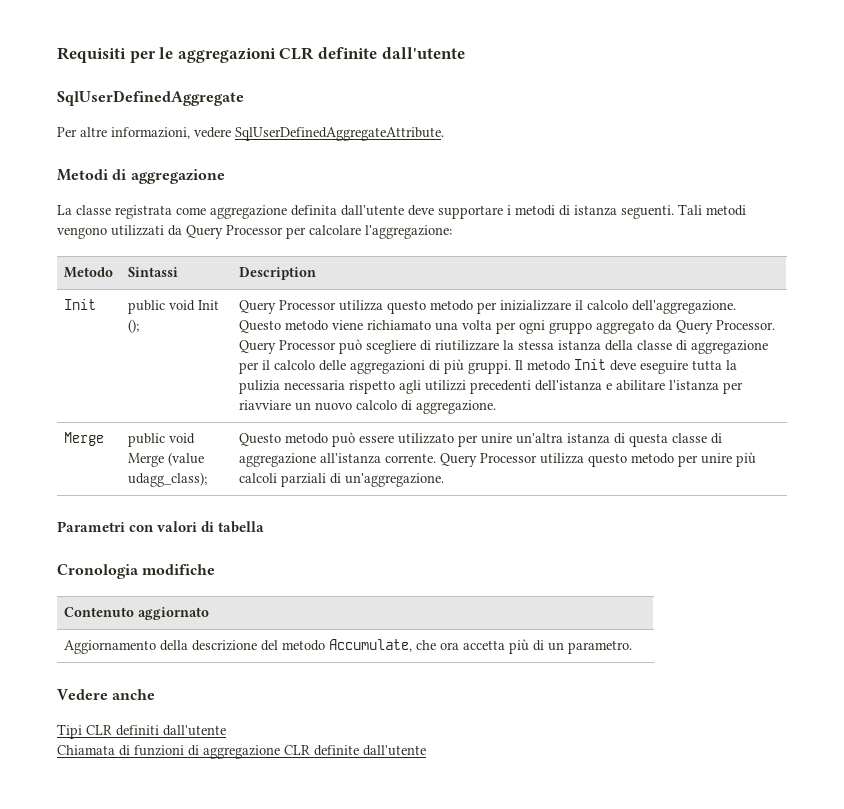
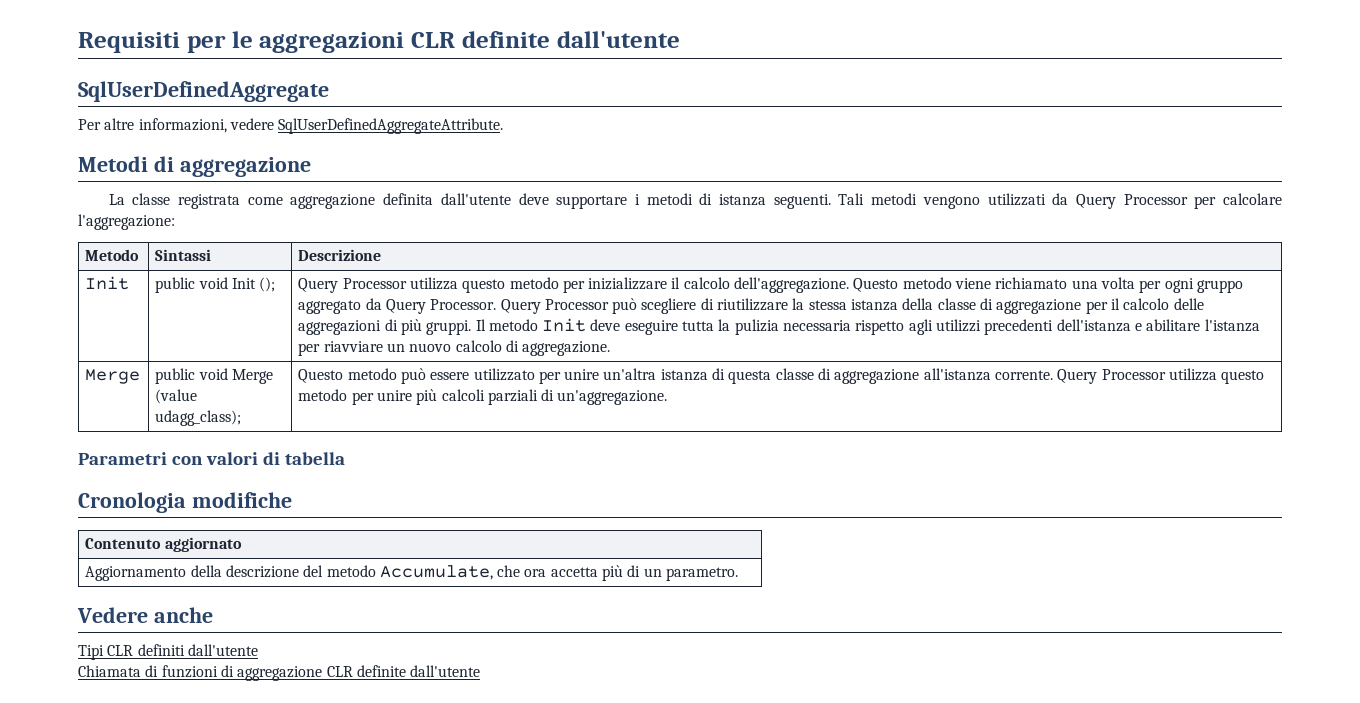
- Metodo | Sintassi | Description
+ Metodo | Sintassi | Descrizione

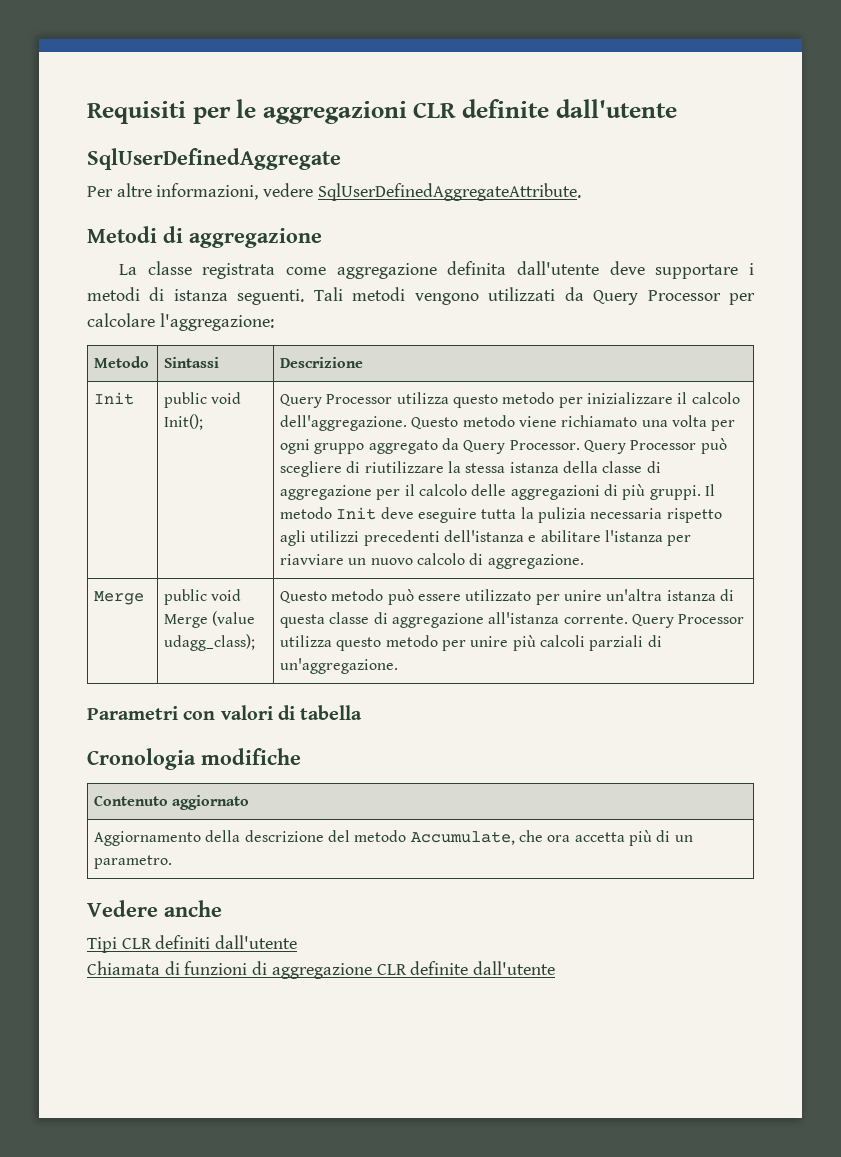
- public void Init ();
+ public void Init();

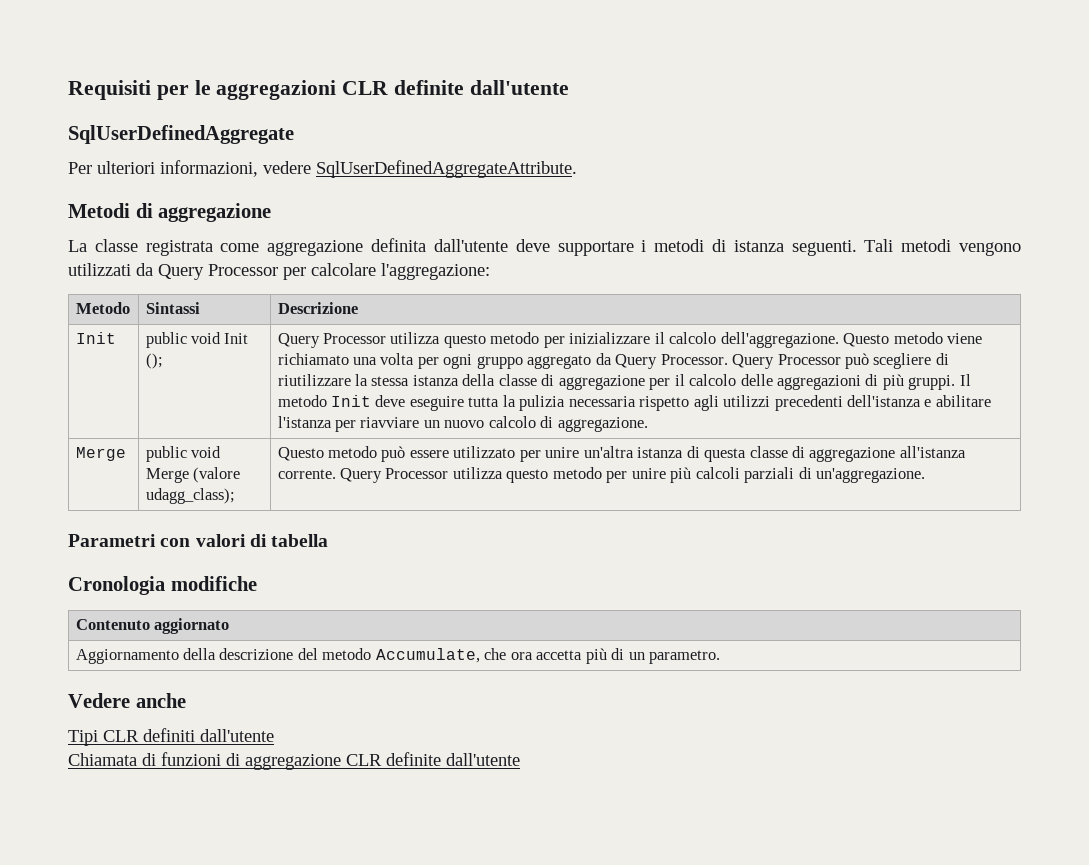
- Per altre informazioni, vedere SqlUserDefinedAggregateAttribute.
+ Per ulteriori informazioni, vedere SqlUserDefinedAggregateAttribute.
- public void Init();
+ public void Init ();
- Merge | public void Merge (value udagg_class); | Questo metodo può essere utilizzato per unire un'altra istanza di questa classe di aggregazione all'istanza corrente. Query Processor utilizza questo metodo per unire più calcoli parziali di un'aggregazione.
+ Merge | public void Merge (valore udagg_class); | Questo metodo può essere utilizzato per unire un'altra istanza di questa classe di aggregazione all'istanza corrente. Query Processor utilizza questo metodo per unire più calcoli parziali di un'aggregazione.

